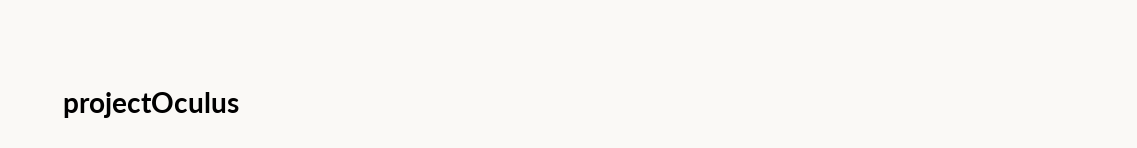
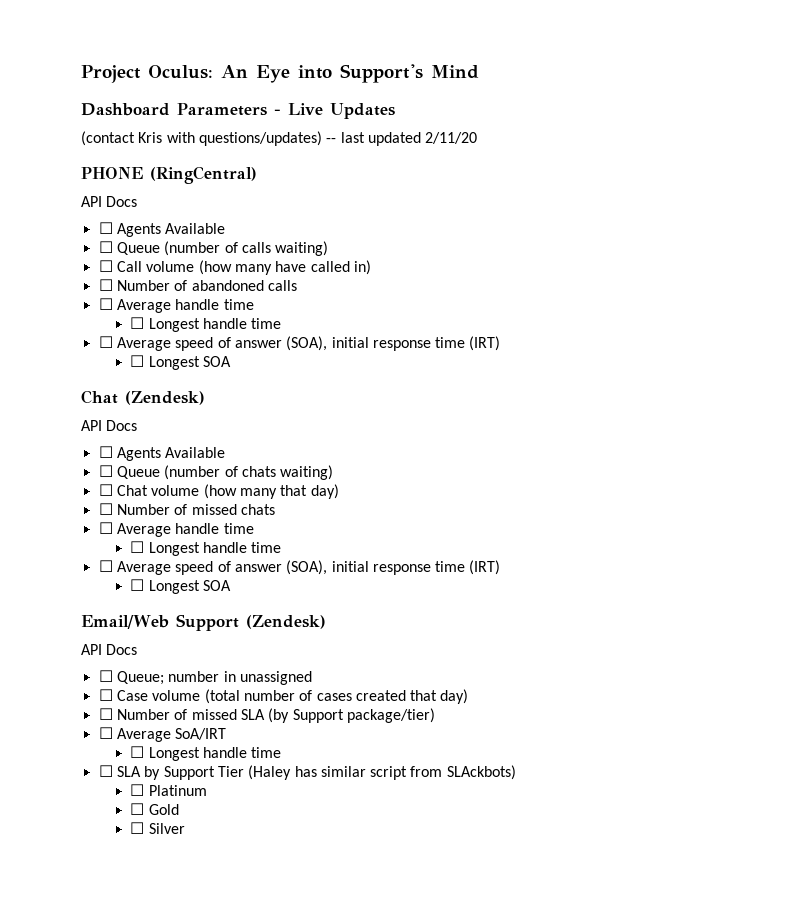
- projectOculus
+ Project Oculus: An Eye into Support's Mind
+ Dashboard Parameters - Live Updates
+ (contact Kris with questions/updates) -- last updated 2/11/20
+ PHONE (RingCentral)
+ API Docs
+ ☐ Agents Available
+ ☐ Queue (number of calls waiting)
+ ☐ Call volume (how many have called in)
+ ☐ Number of abandoned calls
+ ☐ Average handle time
+ ☐ Longest handle time
+ ☐ Average speed of answer (SOA), initial response time (IRT)
+ ☐ Longest SOA
+ Chat (Zendesk)
+ API Docs
+ ☐ Agents Available
+ ☐ Queue (number of chats waiting)
+ ☐ Chat volume (how many that day)
+ ☐ Number of missed chats
+ ☐ Average handle time
+ ☐ Longest handle time
+ ☐ Average speed of answer (SOA), initial response time (IRT)
+ ☐ Longest SOA
+ Email/Web Support (Zendesk)
+ API Docs
+ ☐ Queue; number in unassigned
+ ☐ Case volume (total number of cases created that day)
+ ☐ Number of missed SLA (by Support package/tier)
+ ☐ Average SoA/IRT
+ ☐ Longest handle time
+ ☐ SLA by Support Tier (Haley has similar script from SLAckbots)
+ ☐ Platinum
+ ☐ Gold
+ ☐ Silver

